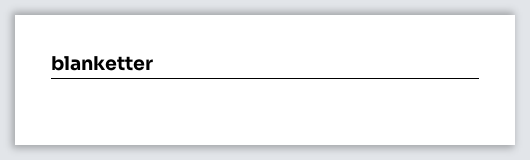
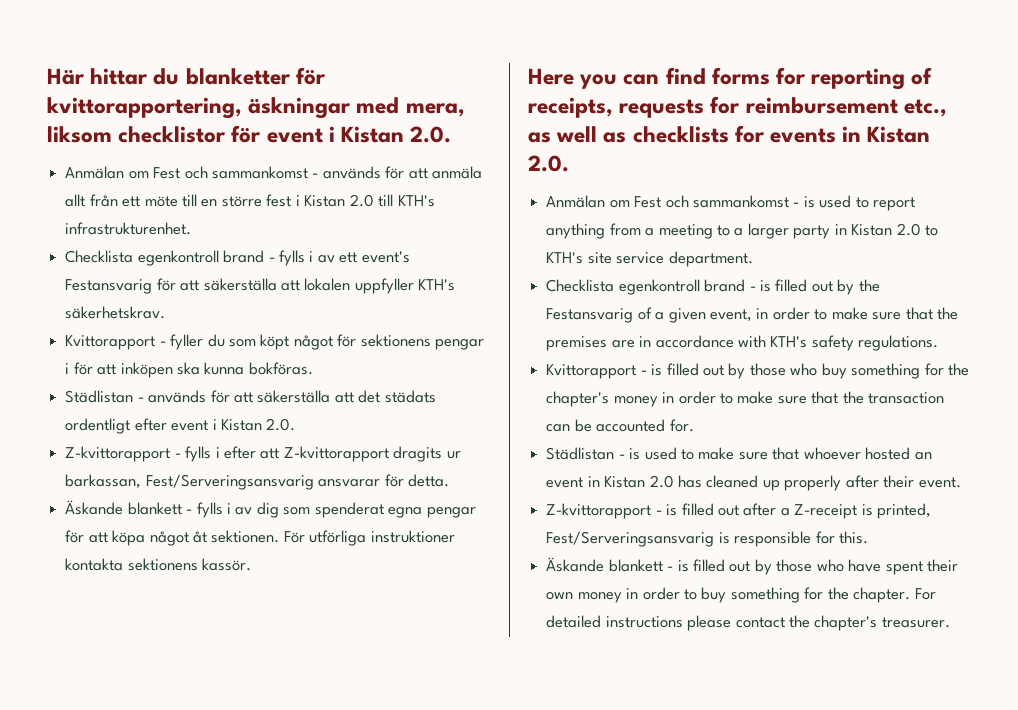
- blanketter
+ Här hittar du blanketter för kvittorapportering, äskningar med mera, liksom checklistor för event i Kistan 2.0.
+ Anmälan om Fest och sammankomst - används för att anmäla allt från ett möte till en större fest i Kistan 2.0 till KTH's infrastrukturenhet.
+ Checklista egenkontroll brand - fylls i av ett event's Festansvarig för att säkerställa att lokalen uppfyller KTH's säkerhetskrav.
+ Kvittorapport - fyller du som köpt något för sektionens pengar i för att inköpen ska kunna bokföras.
+ Städlistan - används för att säkerställa att det städats ordentligt efter event i Kistan 2.0.
+ Z-kvittorapport - fylls i efter att Z-kvittorapport dragits ur barkassan, Fest/Serveringsansvarig ansvarar för detta.
+ Äskande blankett - fylls i av dig som spenderat egna pengar för att köpa något åt sektionen. För utförliga instruktioner kontakta sektionens kassör.
+ Here you can find forms for reporting of receipts, requests for reimbursement etc., as well as checklists for events in Kistan 2.0.
+ Anmälan om Fest och sammankomst - is used to report anything from a meeting to a larger party in Kistan 2.0 to KTH's site service department.
+ Checklista egenkontroll brand - is filled out by the Festansvarig of a given event, in order to make sure that the premises are in accordance with KTH's safety regulations.
+ Kvittorapport - is filled out by those who buy something for the chapter's money in order to make sure that the transaction can be accounted for.
+ Städlistan - is used to make sure that whoever hosted an event in Kistan 2.0 has cleaned up properly after their event.
+ Z-kvittorapport - is filled out after a Z-receipt is printed, Fest/Serveringsansvarig is responsible for this.
+ Äskande blankett - is filled out by those who have spent their own money in order to buy something for the chapter. For detailed instructions please contact the chapter's treasurer.

